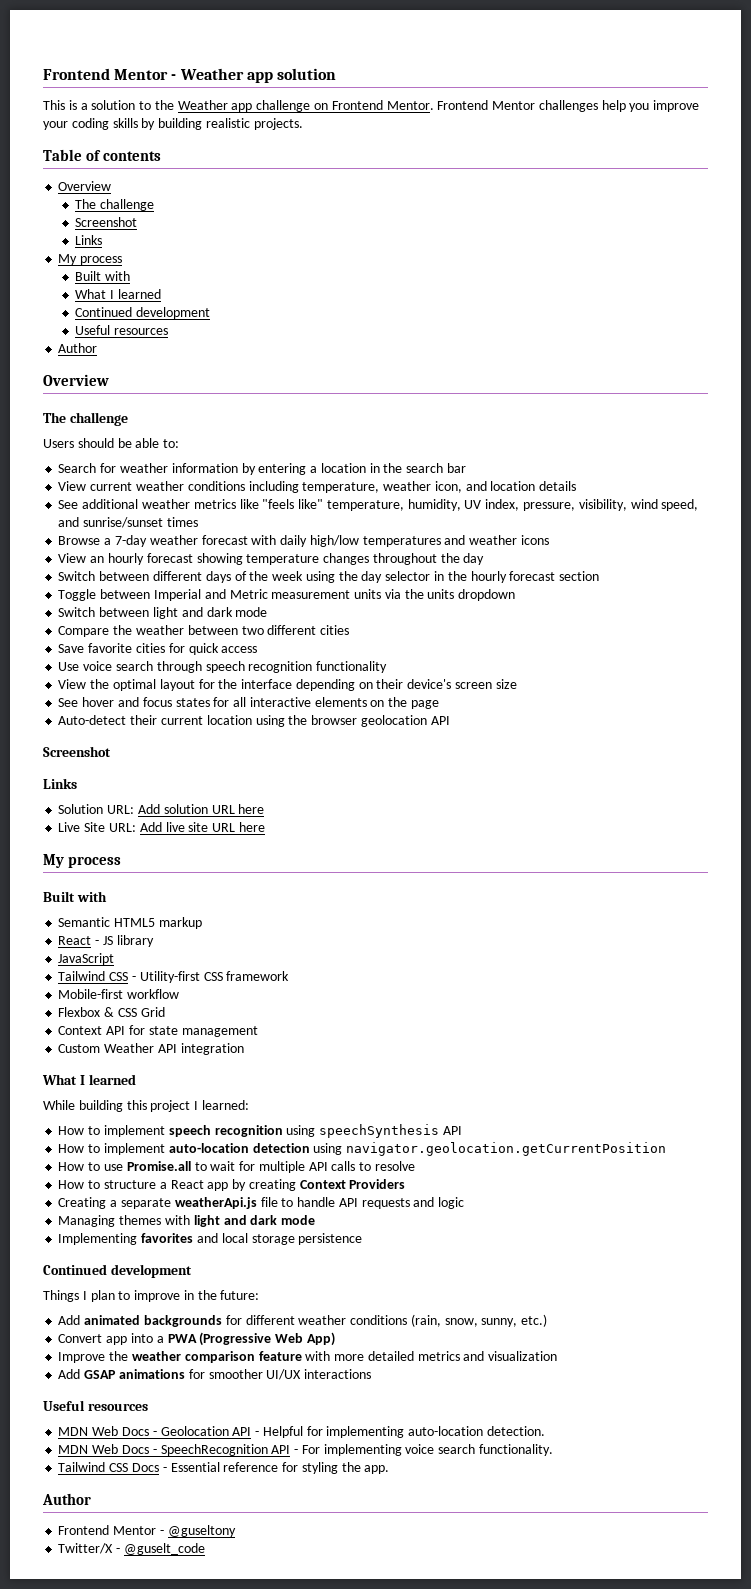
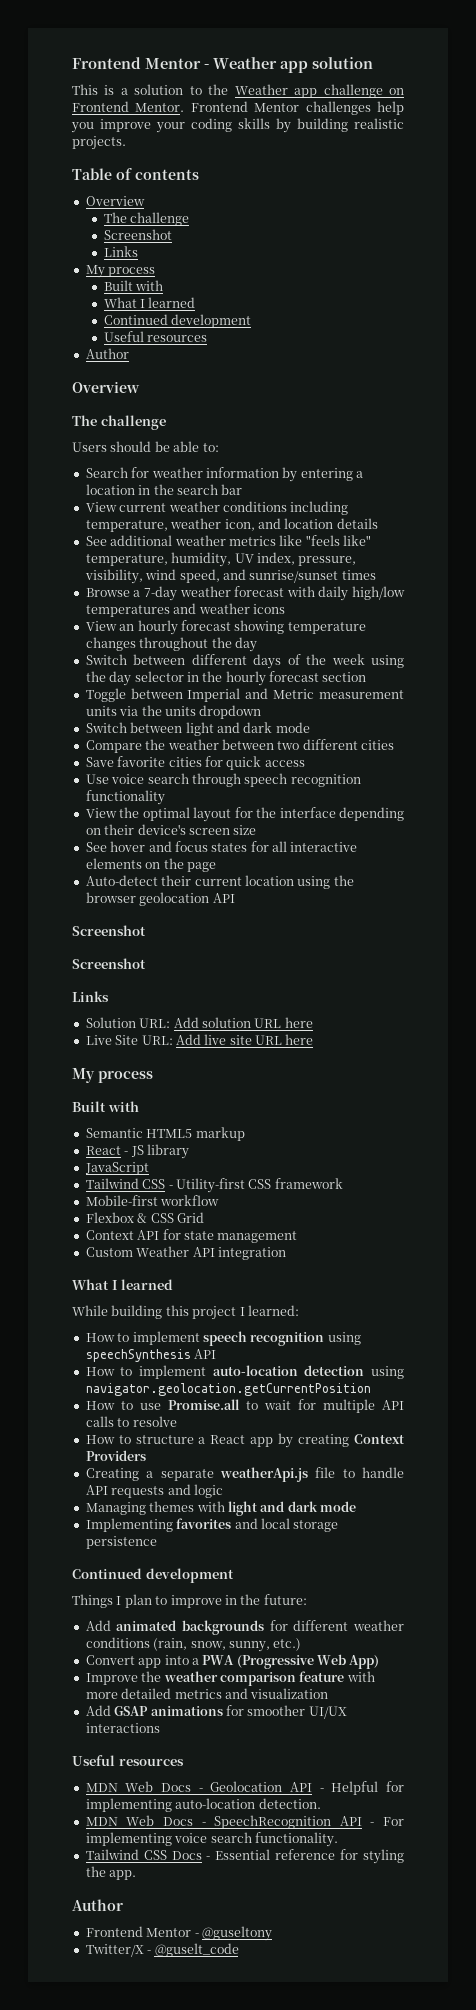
  Auto-detect their current location using the browser geolocation API
+ Screenshot

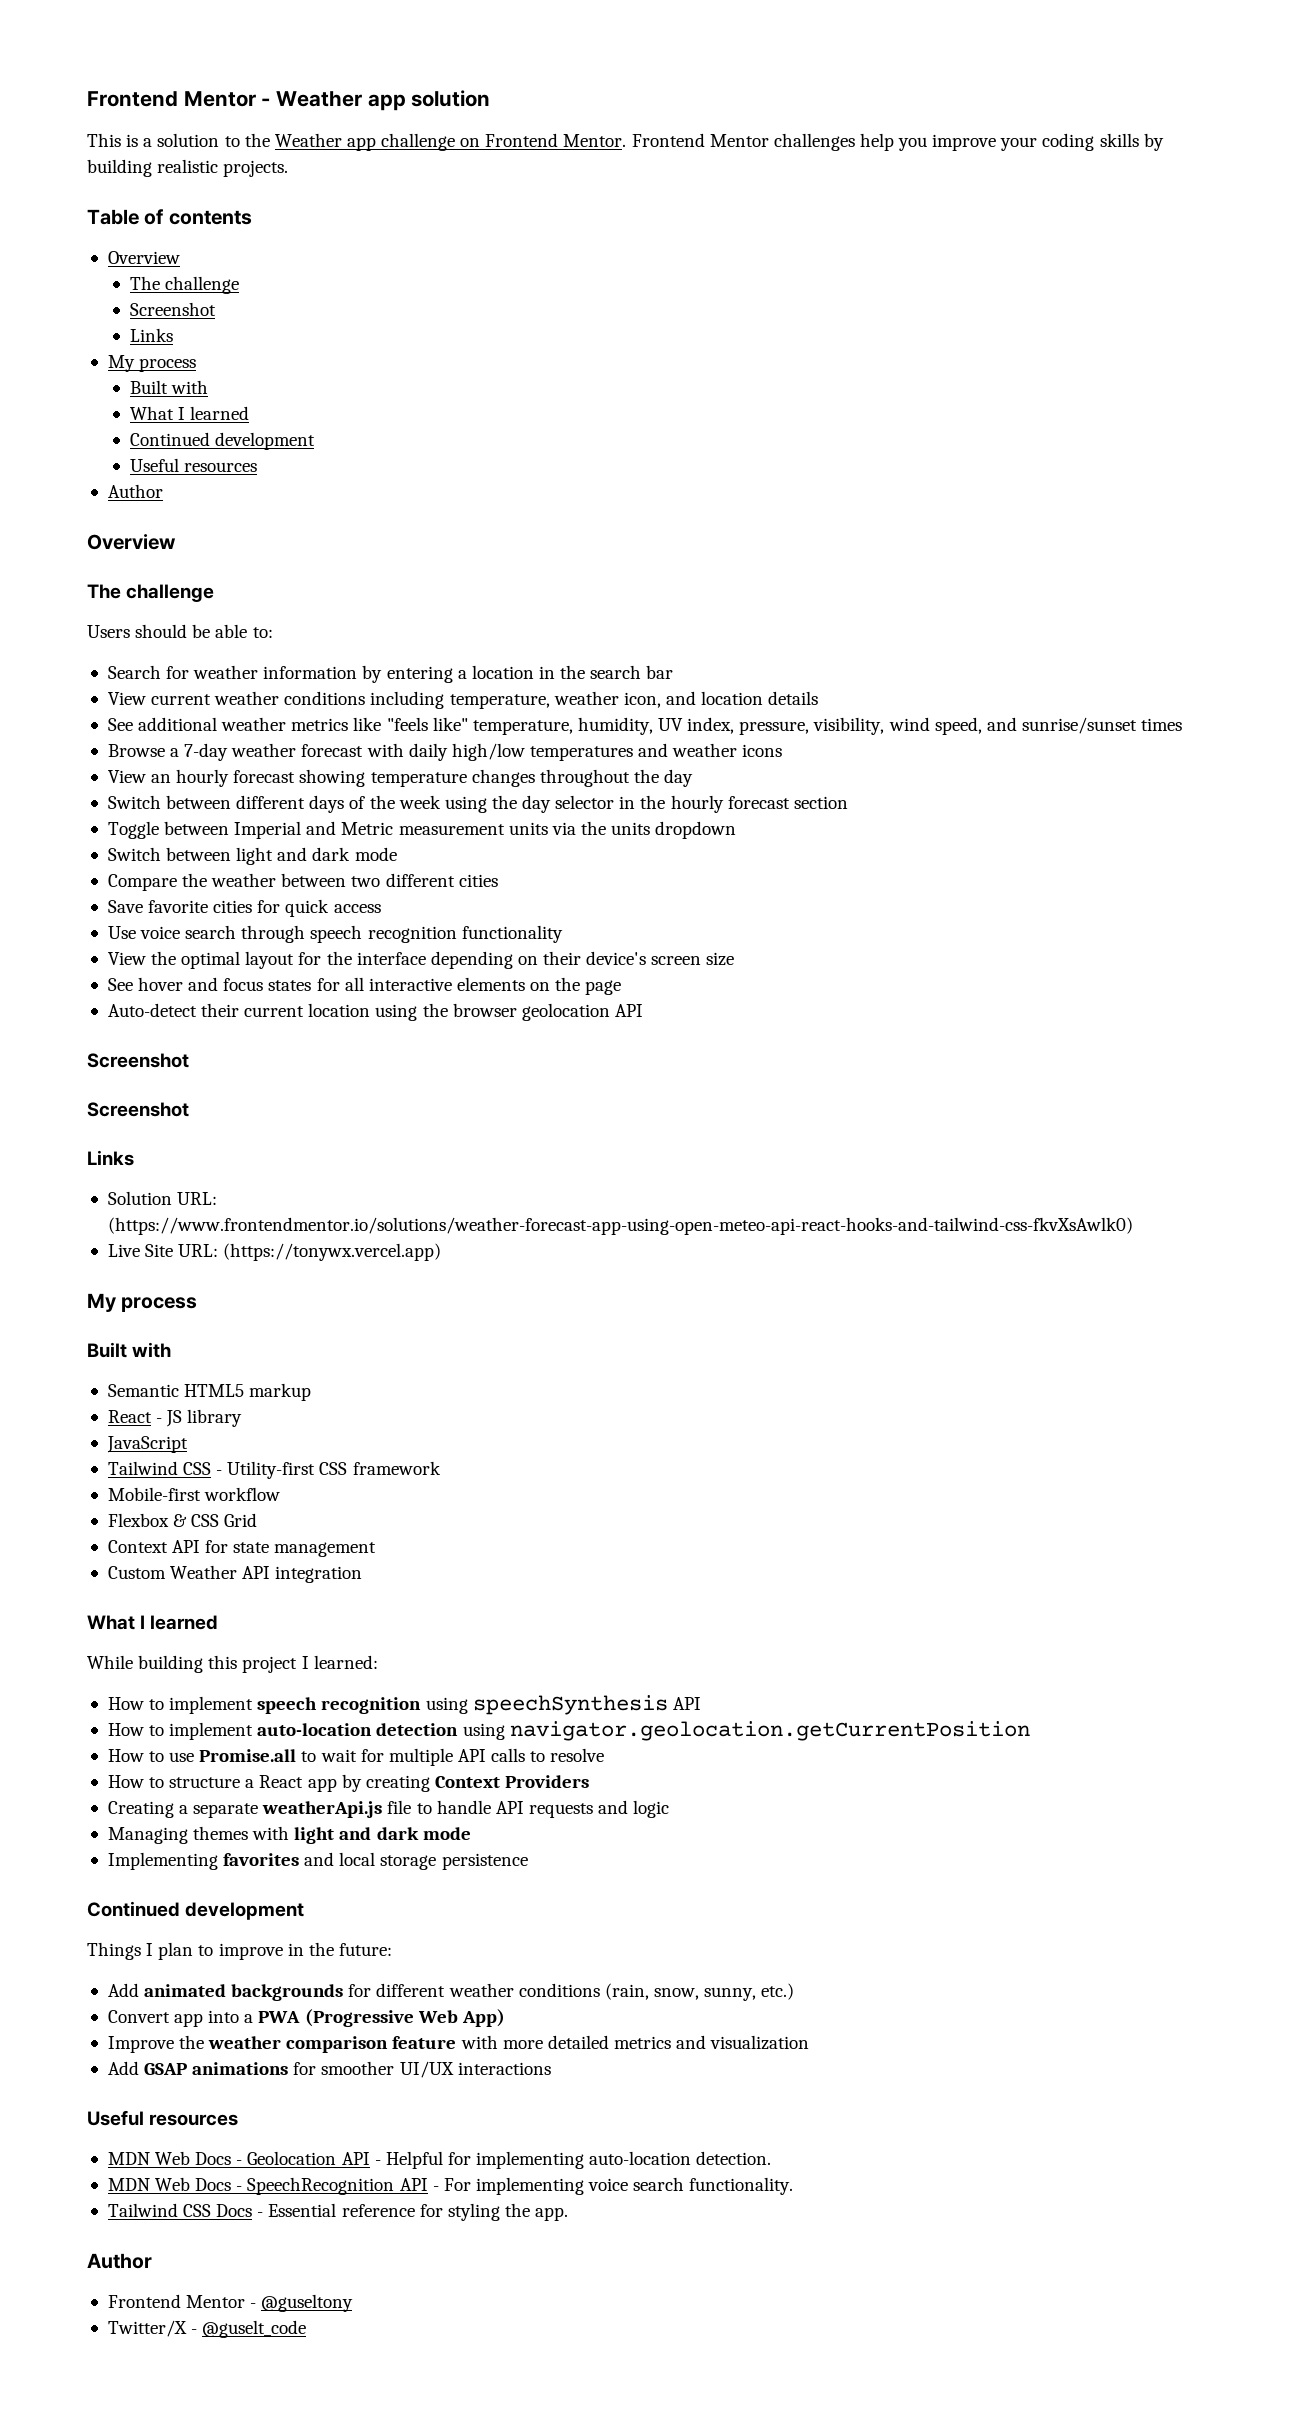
- Solution URL: Add solution URL here
+ Solution URL: (https://www.frontendmentor.io/solutions/weather-forecast-app-using-open-meteo-api-react-hooks-and-tailwind-css-fkvXsAwlk0)
- Live Site URL: Add live site URL here
+ Live Site URL: (https://tonywx.vercel.app)

